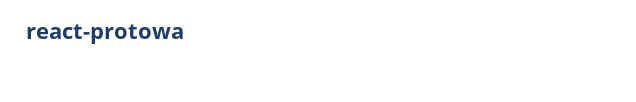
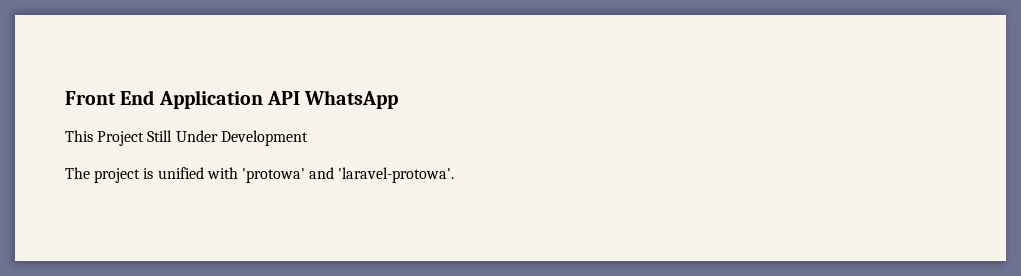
- react-protowa
+ Front End Application API WhatsApp
+ This Project Still Under Development
+ The project is unified with 'protowa' and 'laravel-protowa'.

